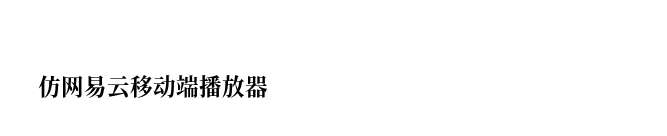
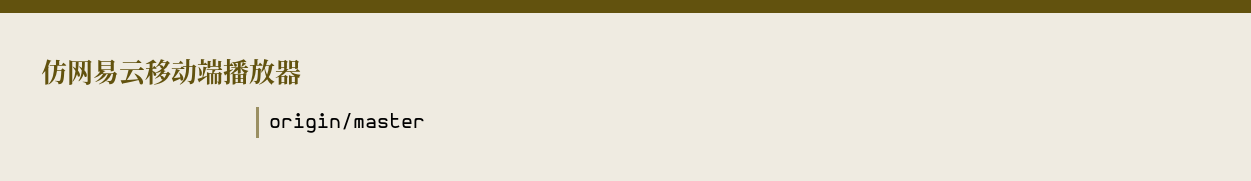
+ origin/master

